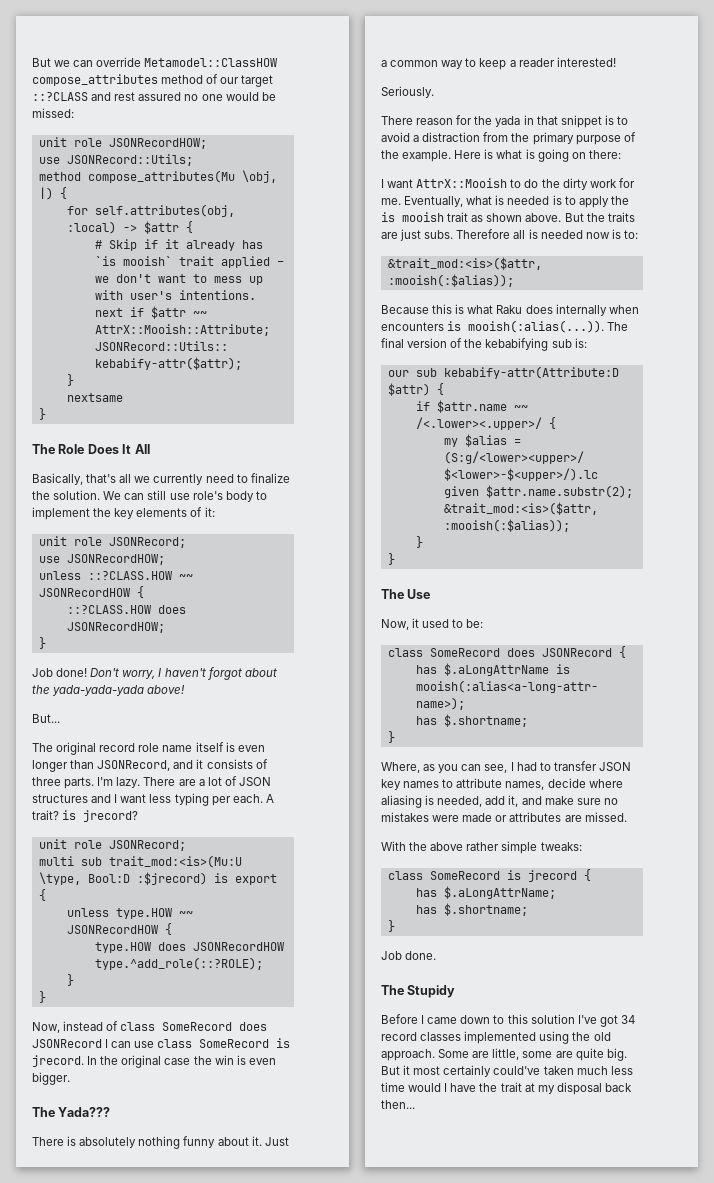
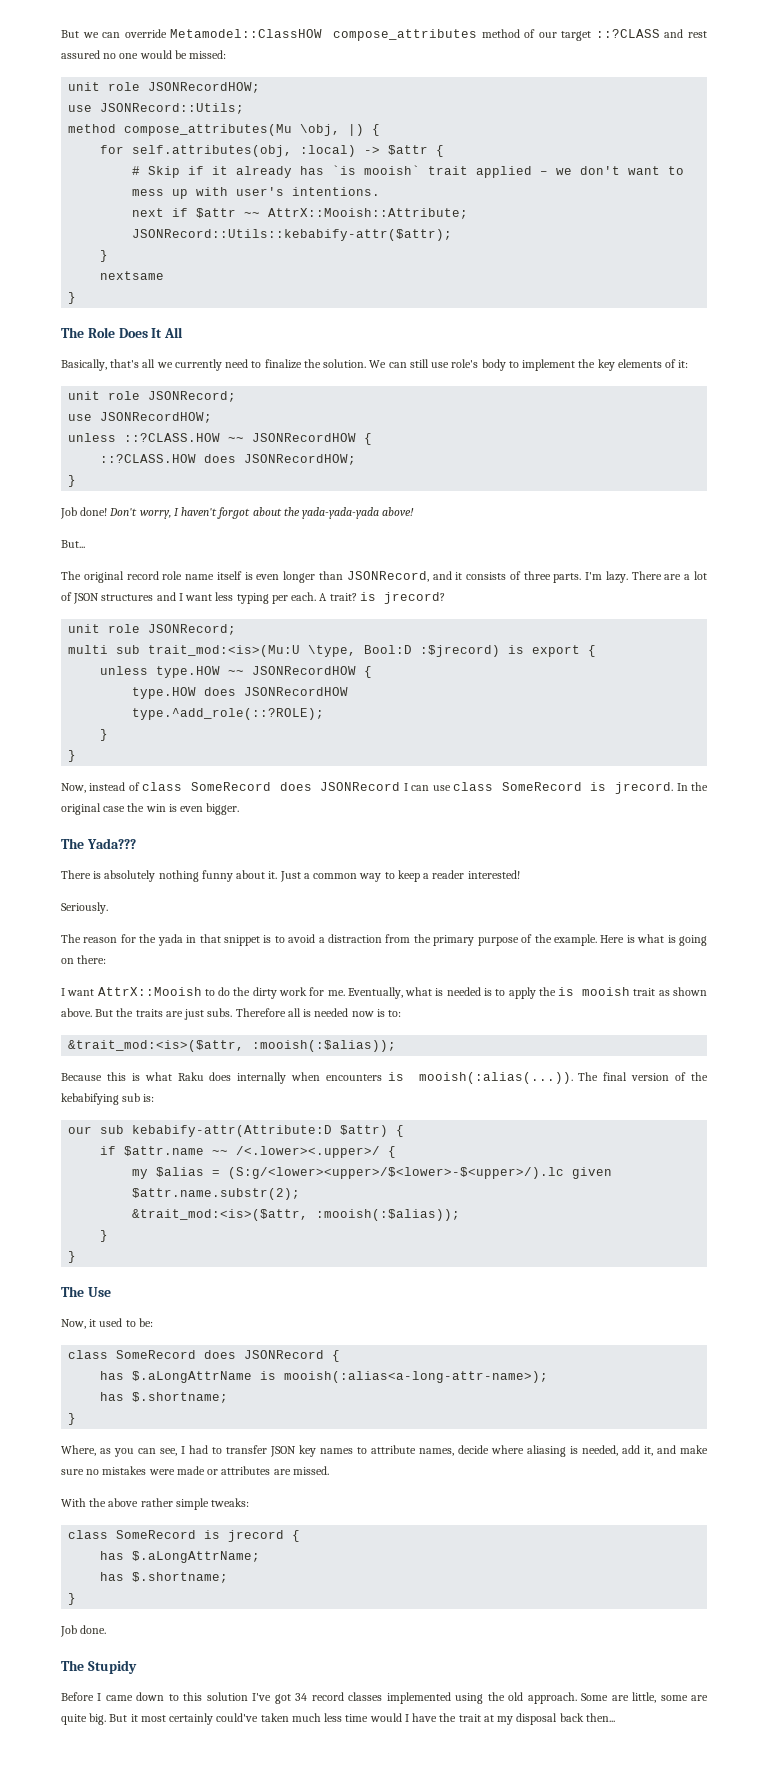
- There reason for the yada in that snippet is to avoid a distraction from the primary purpose of the example.
+ The reason for the yada in that snippet is to avoid a distraction from the primary purpose of the example.

